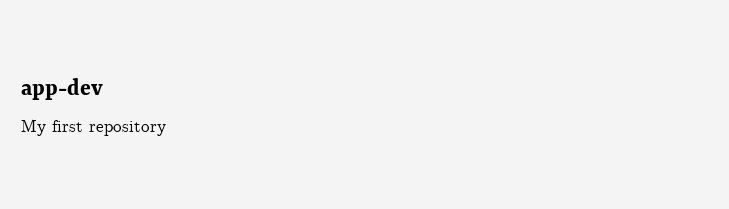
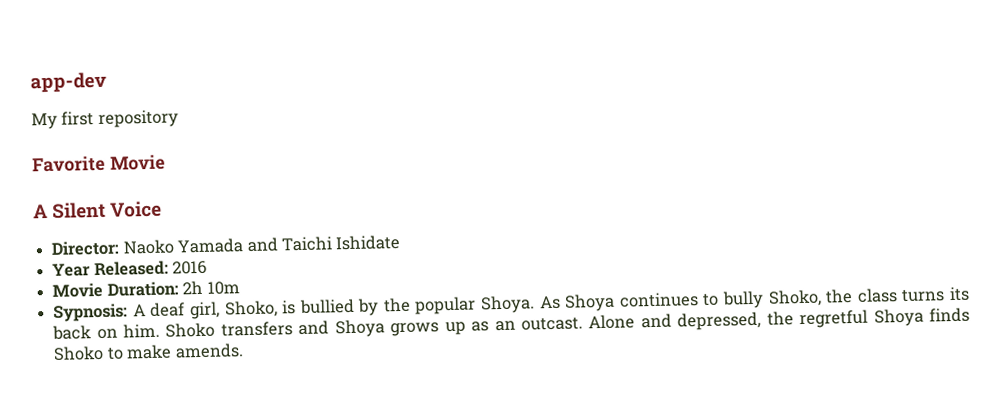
+ Favorite Movie
+ A Silent Voice
+ Director: Naoko Yamada and Taichi Ishidate
+ Year Released: 2016
+ Movie Duration: 2h 10m
+ Sypnosis: A deaf girl, Shoko, is bullied by the popular Shoya. As Shoya continues to bully Shoko, the class turns its back on him. Shoko transfers and Shoya grows up as an outcast. Alone and depressed, the regretful Shoya finds Shoko to make amends.

